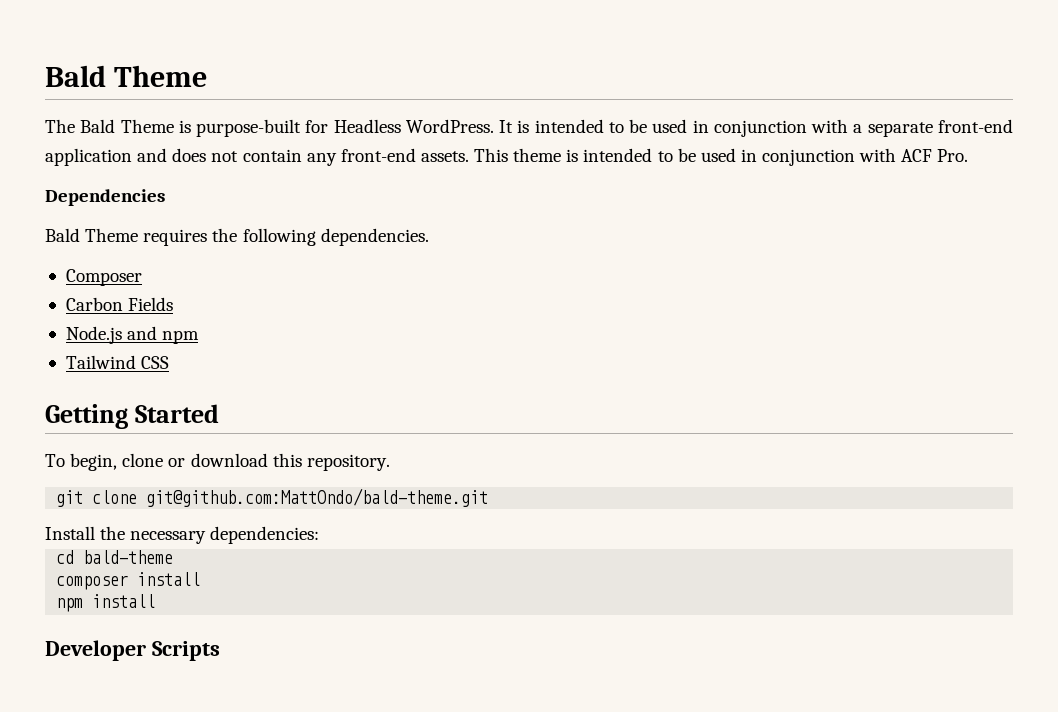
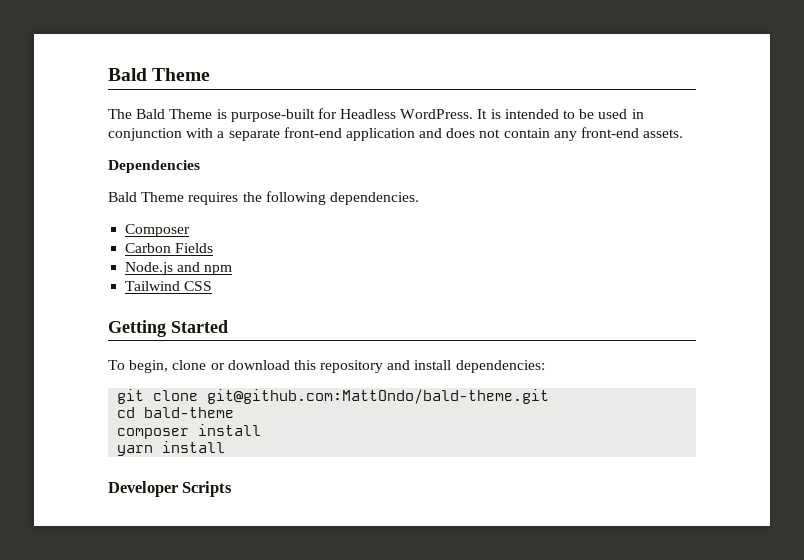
- This theme is intended to be used in conjunction with ACF Pro.
- To begin, clone or download this repository.
+ To begin, clone or download this repository and install dependencies:
- Install the necessary dependencies:
- npm install
+ yarn install

